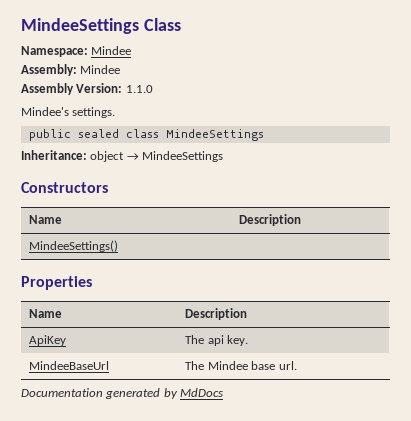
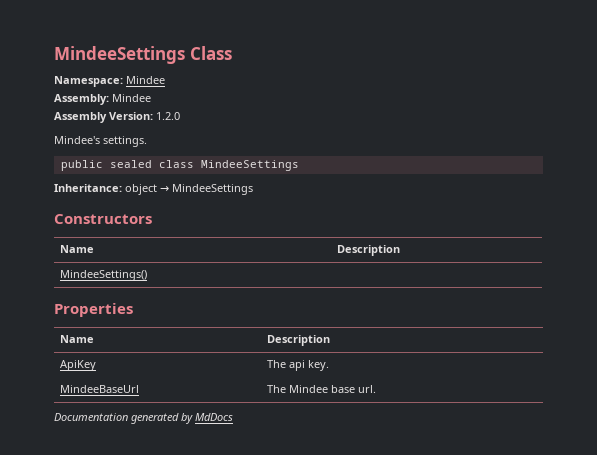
- Assembly Version: 1.1.0
+ Assembly Version: 1.2.0

